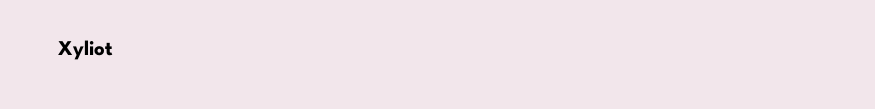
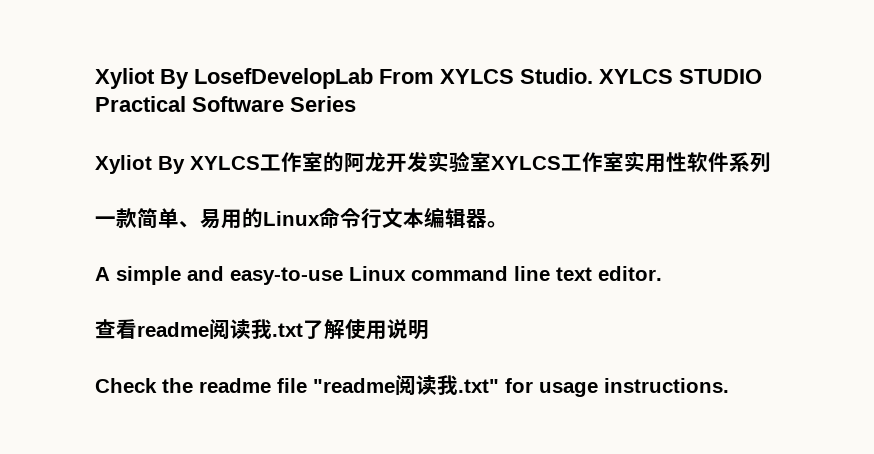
- Xyliot
+ Xyliot By LosefDevelopLab From XYLCS Studio. XYLCS STUDIO Practical Software Series
+ Xyliot By XYLCS工作室的阿龙开发实验室XYLCS工作室实用性软件系列
+ 一款简单、易用的Linux命令行文本编辑器。
+ A simple and easy-to-use Linux command line text editor.
+ 查看readme阅读我.txt了解使用说明
+ Check the readme file "readme阅读我.txt" for usage instructions.

